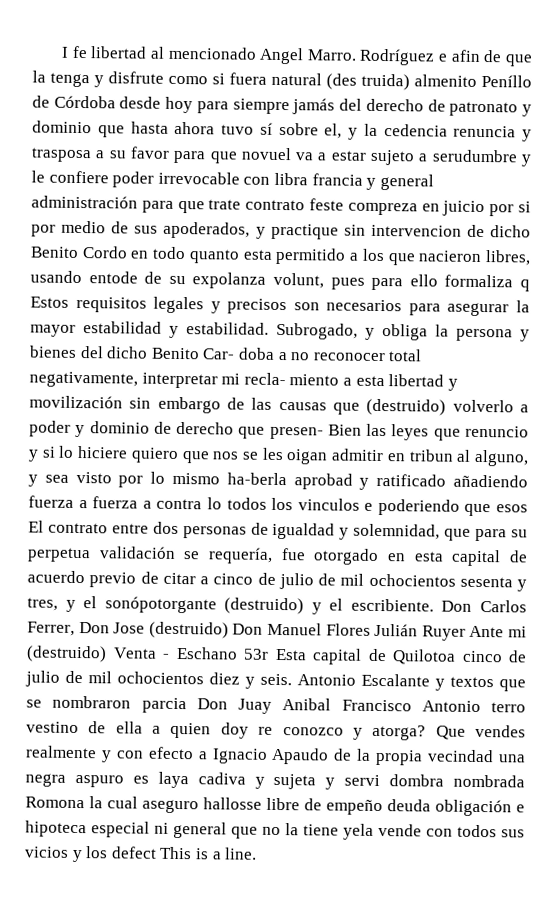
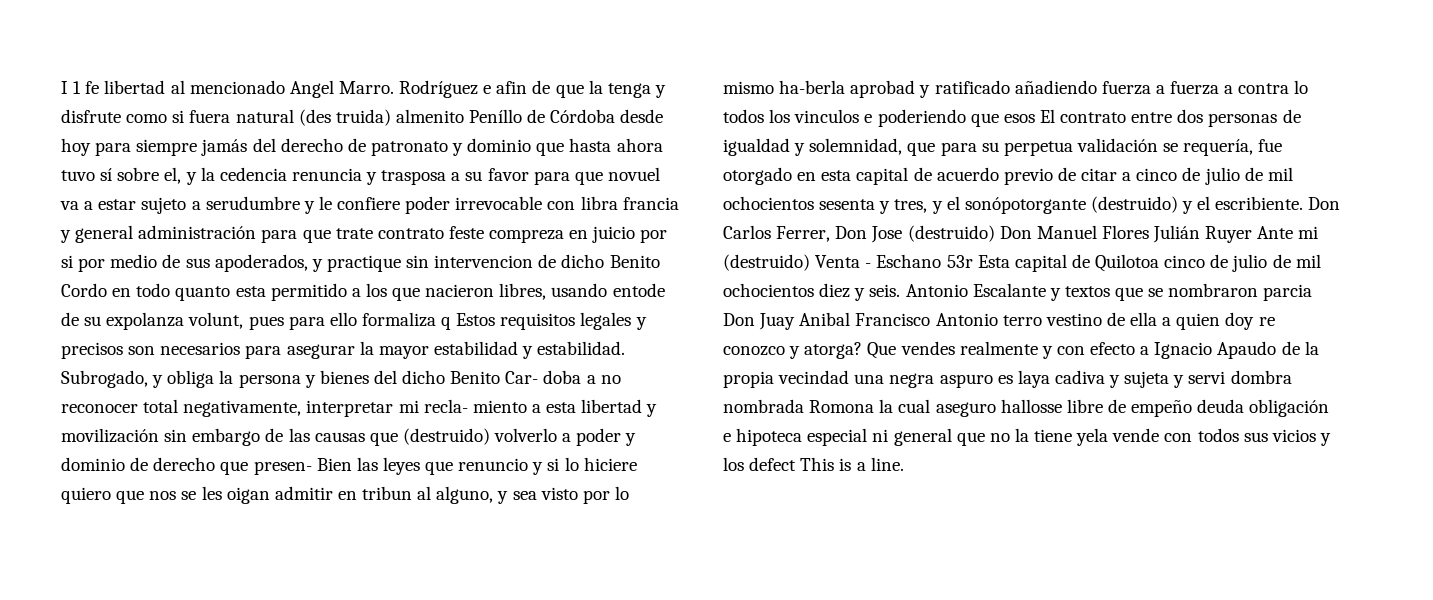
- I fe libertad al mencionado Angel Marro.
+ I 1 fe libertad al mencionado Angel Marro.

